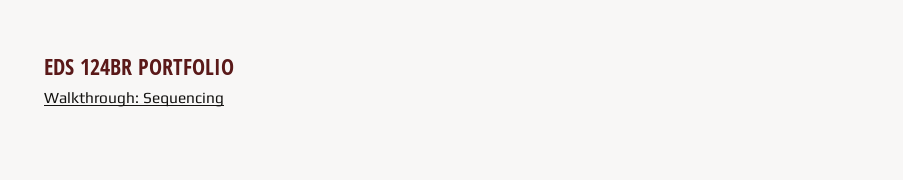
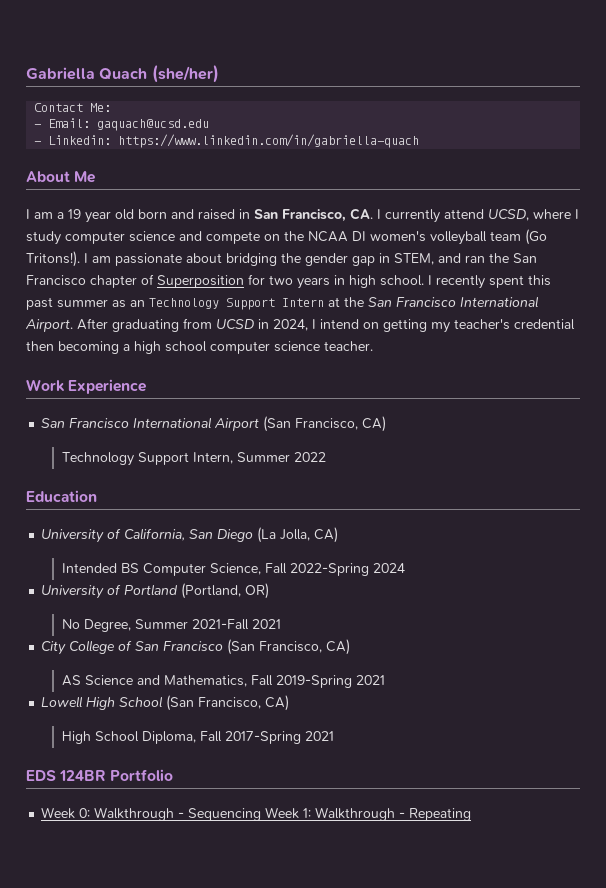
- EDS 124BR PORTFOLIO
- Walkthrough: Sequencing
+ Gabriella Quach (she/her)
+ Contact Me:
+ - Email: gaquach@ucsd.edu
+ - Linkedin: https://www.linkedin.com/in/gabriella-quach
+ About Me
+ I am a 19 year old born and raised in San Francisco, CA. I currently attend UCSD, where I study computer science and compete on the NCAA DI women's volleyball team (Go Tritons!). I am passionate about bridging the gender gap in STEM, and ran the San Francisco chapter of Superposition for two years in high school. I recently spent this past summer as an Technology Support Intern at the San Francisco International Airport. After graduating from UCSD in 2024, I intend on getting my teacher's credential then becoming a high school computer science teacher.
+ Work Experience
+ San Francisco International Airport (San Francisco, CA)
+ Technology Support Intern, Summer 2022
+ Education
+ University of California, San Diego (La Jolla, CA)
+ Intended BS Computer Science, Fall 2022-Spring 2024
+ University of Portland (Portland, OR)
+ No Degree, Summer 2021-Fall 2021
+ City College of San Francisco (San Francisco, CA)
+ AS Science and Mathematics, Fall 2019-Spring 2021
+ Lowell High School (San Francisco, CA)
+ High School Diploma, Fall 2017-Spring 2021
+ EDS 124BR Portfolio
+ Week 0: Walkthrough - Sequencing Week 1: Walkthrough - Repeating

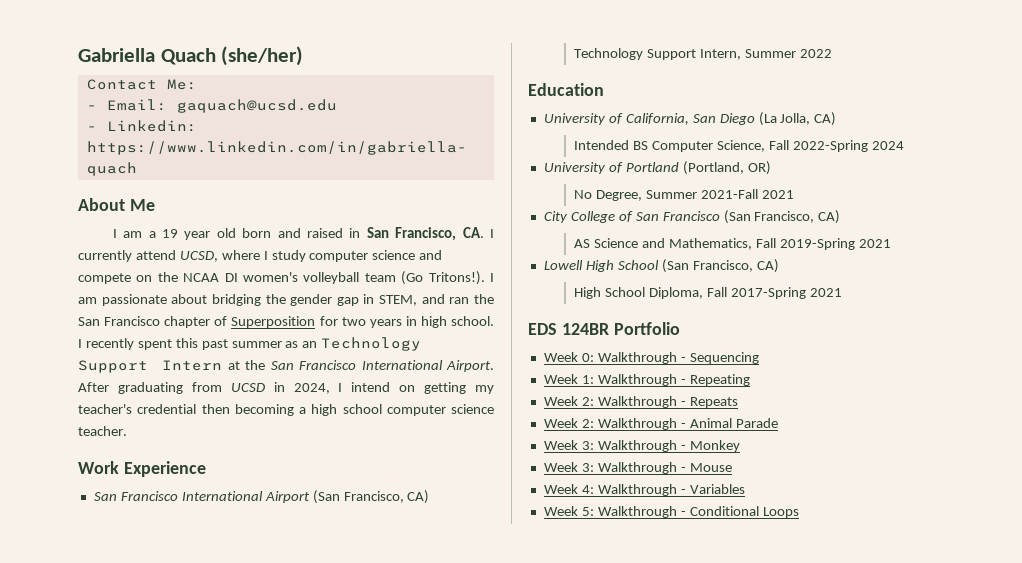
- Week 0: Walkthrough - Sequencing Week 1: Walkthrough - Repeating
+ Week 0: Walkthrough - Sequencing
+ Week 1: Walkthrough - Repeating
+ Week 2: Walkthrough - Repeats
+ Week 2: Walkthrough - Animal Parade
+ Week 3: Walkthrough - Monkey
+ Week 3: Walkthrough - Mouse
+ Week 4: Walkthrough - Variables
+ Week 5: Walkthrough - Conditional Loops

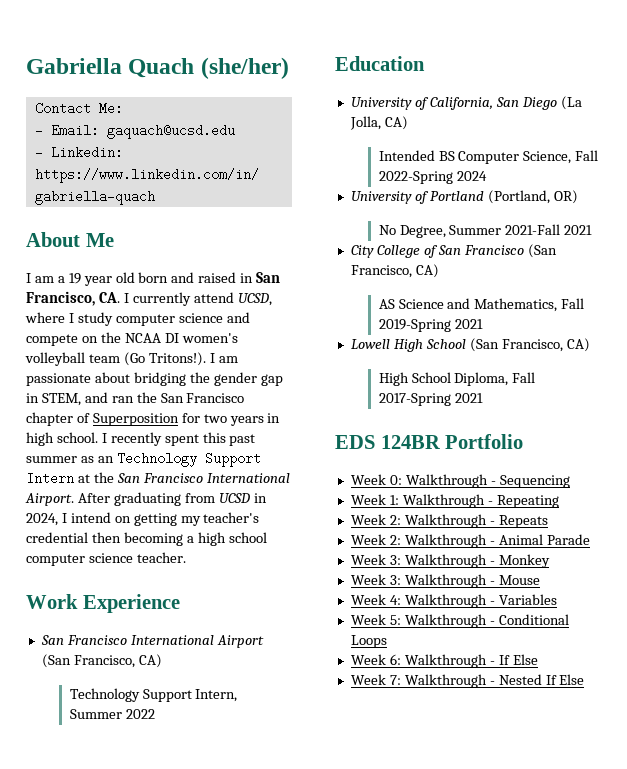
+ Week 6: Walkthrough - If Else
+ Week 7: Walkthrough - Nested If Else

